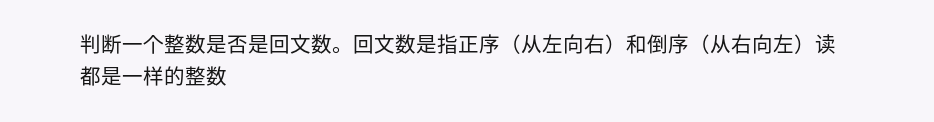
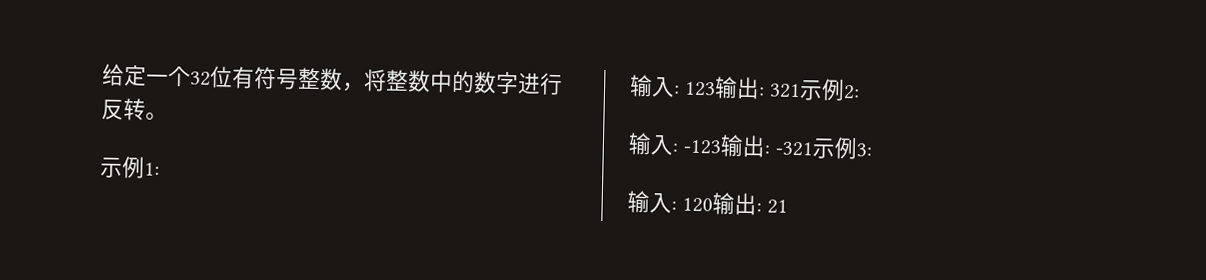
- 判断一个整数是否是回文数。回文数是指正序（从左向右）和倒序（从右向左）读都是一样的整数
+ 给定一个32位有符号整数，将整数中的数字进行反转。
+ 示例1:
+ 输入: 123输出: 321示例2:
+ 输入: -123输出: -321示例3:
+ 输入: 120输出: 21

